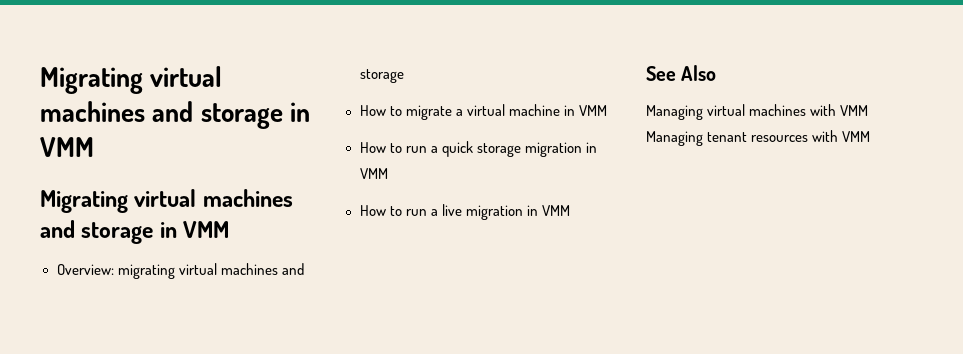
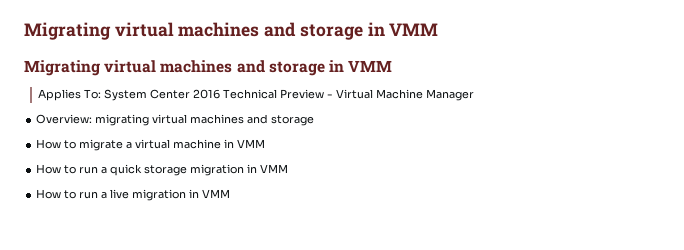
+ Applies To: System Center 2016 Technical Preview - Virtual Machine Manager
- See Also
- Managing virtual machines with VMM Managing tenant resources with VMM

